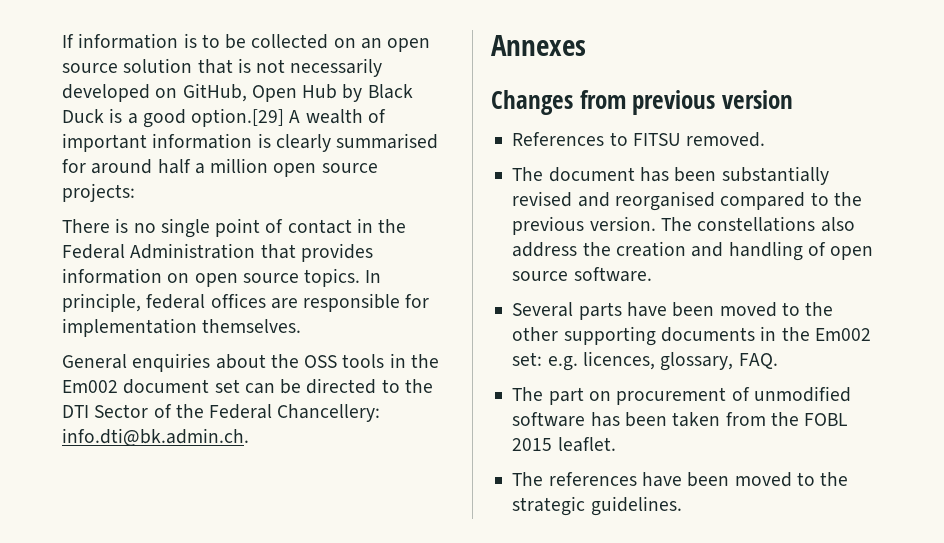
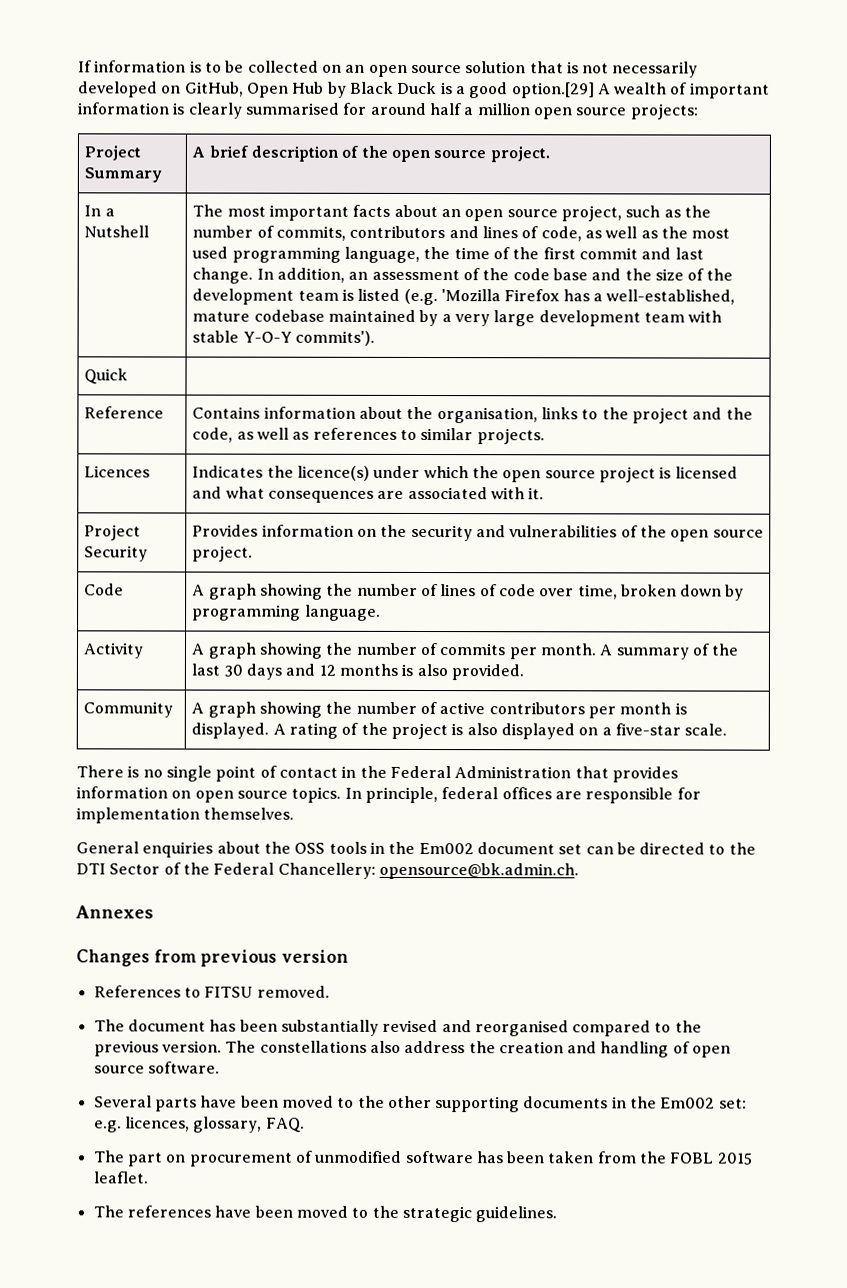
+ Project Summary | A brief description of the open source project.
+ In a Nutshell | The most important facts about an open source project, such as the number of commits, contributors and lines of code, as well as the most used programming language, the time of the first commit and last change. In addition, an assessment of the code base and the size of the development team is listed (e.g. 'Mozilla Firefox has a well-established, mature codebase maintained by a very large development team with stable Y-O-Y commits').
+ Quick |
+ Reference | Contains information about the organisation, links to the project and the code, as well as references to similar projects.
+ Licences | Indicates the licence(s) under which the open source project is licensed and what consequences are associated with it.
+ Project Security | Provides information on the security and vulnerabilities of the open source project.
+ Code | A graph showing the number of lines of code over time, broken down by programming language.
+ Activity | A graph showing the number of commits per month. A summary of the last 30 days and 12 months is also provided.
+ Community | A graph showing the number of active contributors per month is displayed. A rating of the project is also displayed on a five-star scale.
- General enquiries about the OSS tools in the Em002 document set can be directed to the DTI Sector of the Federal Chancellery: info.dti@bk.admin.ch.
+ General enquiries about the OSS tools in the Em002 document set can be directed to the DTI Sector of the Federal Chancellery: opensource@bk.admin.ch.

